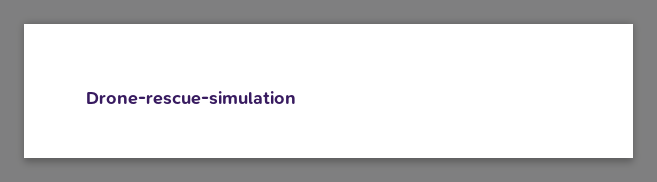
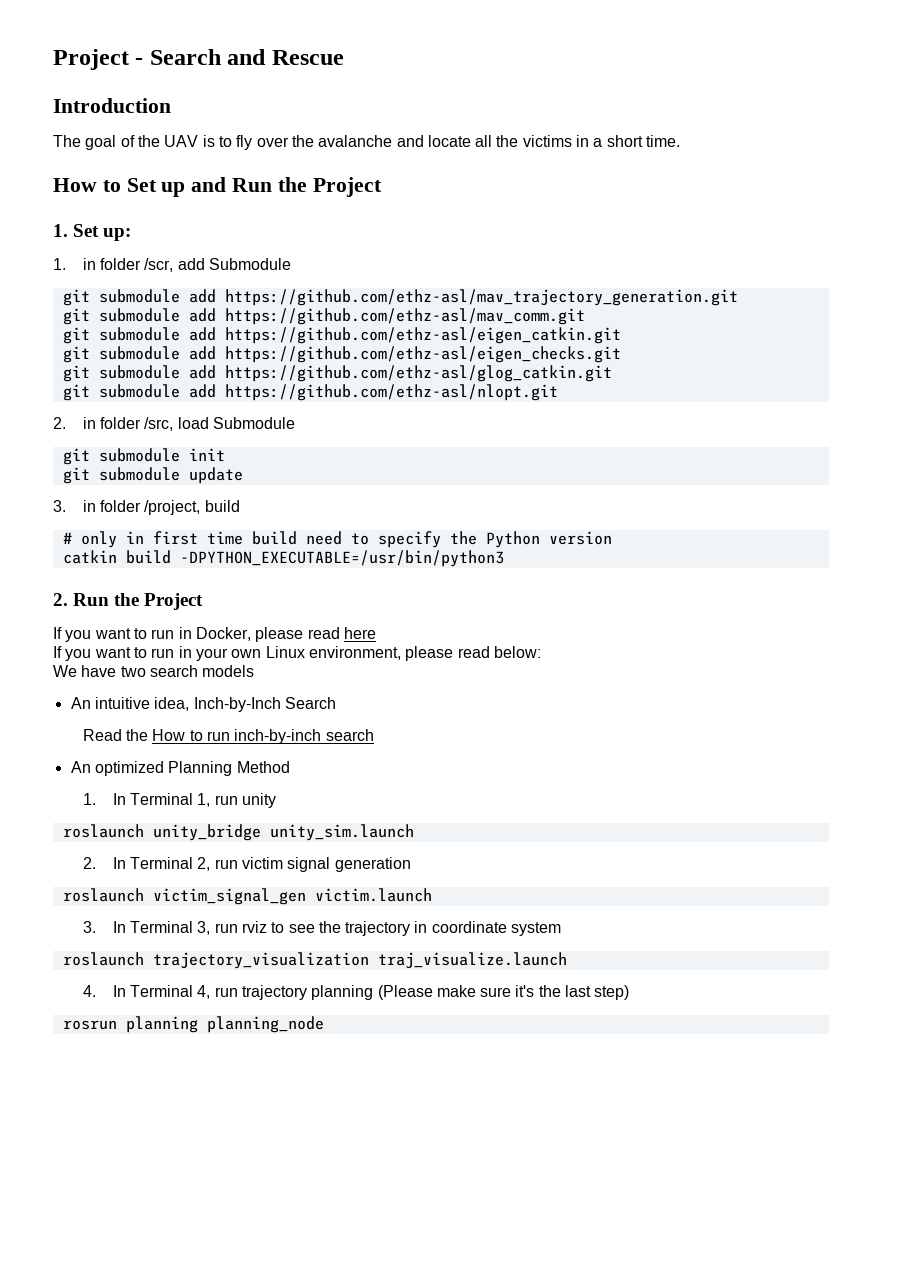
- Drone-rescue-simulation
+ Project - Search and Rescue
+ Introduction
+ The goal of the UAV is to fly over the avalanche and locate all the victims in a short time.
+ How to Set up and Run the Project
+ 1. Set up:
+ 1. in folder /scr, add Submodule
+ git submodule add https://github.com/ethz-asl/mav_trajectory_generation.git
+ git submodule add https://github.com/ethz-asl/mav_comm.git
+ git submodule add https://github.com/ethz-asl/eigen_catkin.git
+ git submodule add https://github.com/ethz-asl/eigen_checks.git
+ git submodule add https://github.com/ethz-asl/glog_catkin.git
+ git submodule add https://github.com/ethz-asl/nlopt.git
+ 2. in folder /src, load Submodule
+ git submodule init
+ git submodule update
+ 3. in folder /project, build
+ # only in first time build need to specify the Python version
+ catkin build -DPYTHON_EXECUTABLE=/usr/bin/python3
+ 2. Run the Project
+ If you want to run in Docker, please read here
+ If you want to run in your own Linux environment, please read below:
+ We have two search models
+ An intuitive idea, Inch-by-Inch Search
+ Read the How to run inch-by-inch search
+ An optimized Planning Method
+ 1. In Terminal 1, run unity
+ roslaunch unity_bridge unity_sim.launch
+ 2. In Terminal 2, run victim signal generation
+ roslaunch victim_signal_gen victim.launch
+ 3. In Terminal 3, run rviz to see the trajectory in coordinate system
+ roslaunch trajectory_visualization traj_visualize.launch
+ 4. In Terminal 4, run trajectory planning (Please make sure it's the last step)
+ rosrun planning planning_node

